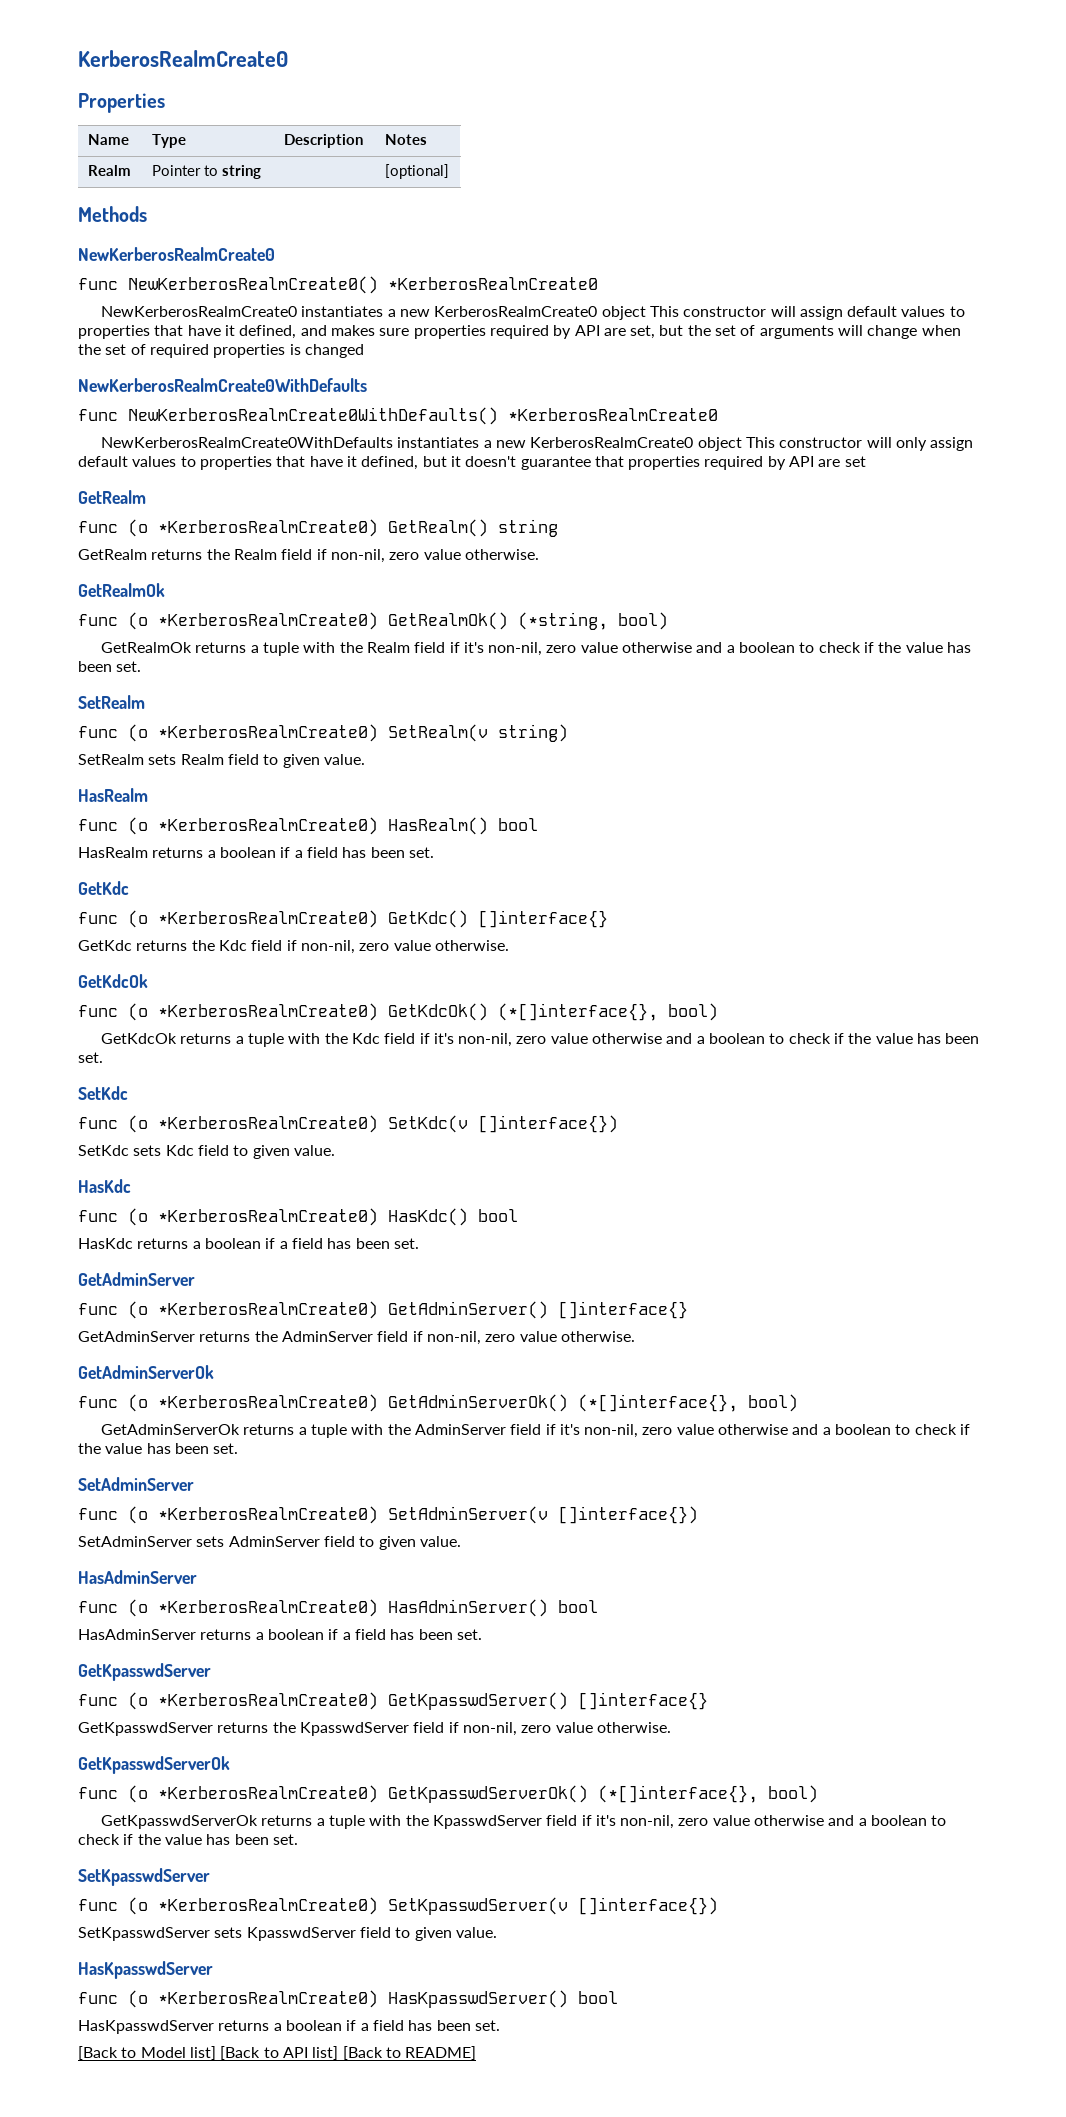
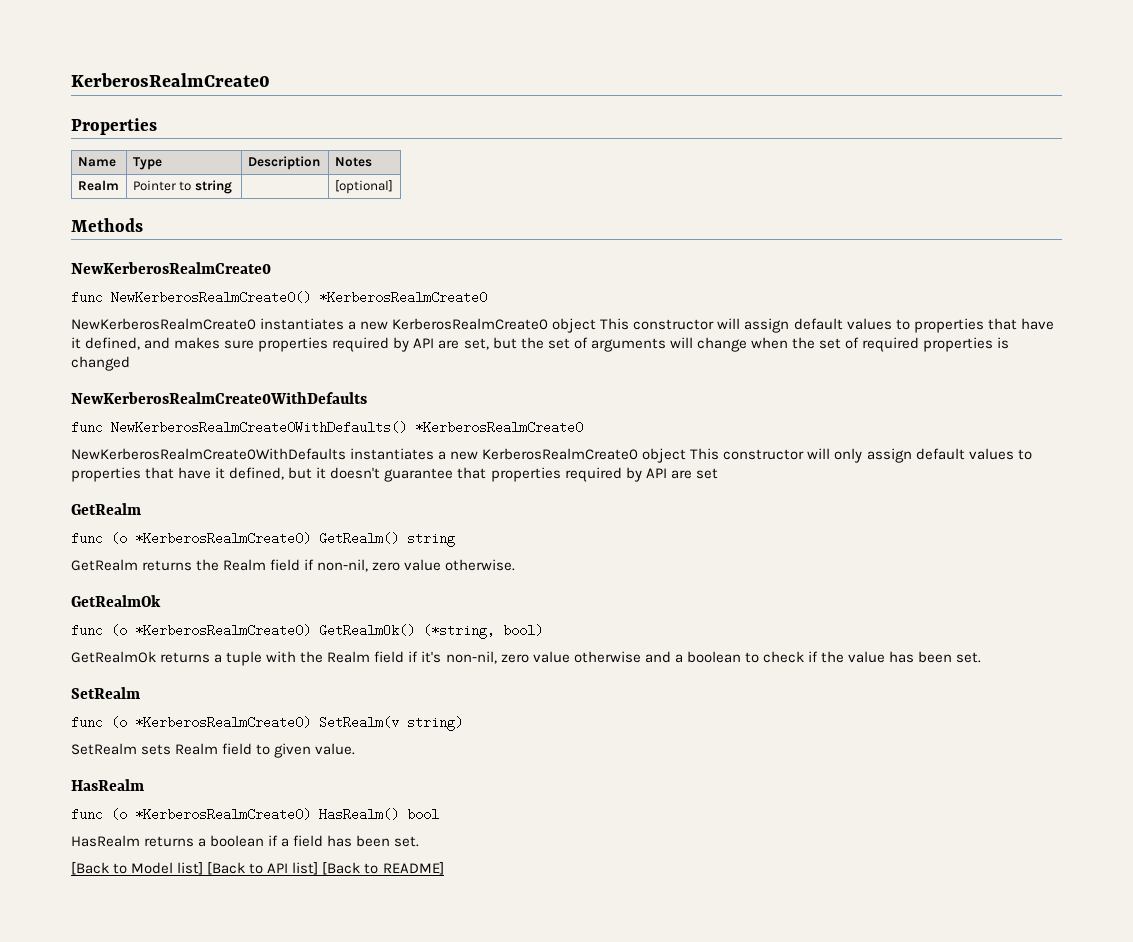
  HasRealm returns a boolean if a field has been set.
- GetKdc
- func (o *KerberosRealmCreate0) GetKdc() []interface{}
- GetKdc returns the Kdc field if non-nil, zero value otherwise.
- GetKdcOk
- func (o *KerberosRealmCreate0) GetKdcOk() (*[]interface{}, bool)
- GetKdcOk returns a tuple with the Kdc field if it's non-nil, zero value otherwise and a boolean to check if the value has been set.
- SetKdc
- func (o *KerberosRealmCreate0) SetKdc(v []interface{})
- SetKdc sets Kdc field to given value.
- HasKdc
- func (o *KerberosRealmCreate0) HasKdc() bool
- HasKdc returns a boolean if a field has been set.
- GetAdminServer
- func (o *KerberosRealmCreate0) GetAdminServer() []interface{}
- GetAdminServer returns the AdminServer field if non-nil, zero value otherwise.
- GetAdminServerOk
- func (o *KerberosRealmCreate0) GetAdminServerOk() (*[]interface{}, bool)
- GetAdminServerOk returns a tuple with the AdminServer field if it's non-nil, zero value otherwise and a boolean to check if the value has been set.
- SetAdminServer
- func (o *KerberosRealmCreate0) SetAdminServer(v []interface{})
- SetAdminServer sets AdminServer field to given value.
- HasAdminServer
- func (o *KerberosRealmCreate0) HasAdminServer() bool
- HasAdminServer returns a boolean if a field has been set.
- GetKpasswdServer
- func (o *KerberosRealmCreate0) GetKpasswdServer() []interface{}
- GetKpasswdServer returns the KpasswdServer field if non-nil, zero value otherwise.
- GetKpasswdServerOk
- func (o *KerberosRealmCreate0) GetKpasswdServerOk() (*[]interface{}, bool)
- GetKpasswdServerOk returns a tuple with the KpasswdServer field if it's non-nil, zero value otherwise and a boolean to check if the value has been set.
- SetKpasswdServer
- func (o *KerberosRealmCreate0) SetKpasswdServer(v []interface{})
- SetKpasswdServer sets KpasswdServer field to given value.
- HasKpasswdServer
- func (o *KerberosRealmCreate0) HasKpasswdServer() bool
- HasKpasswdServer returns a boolean if a field has been set.

